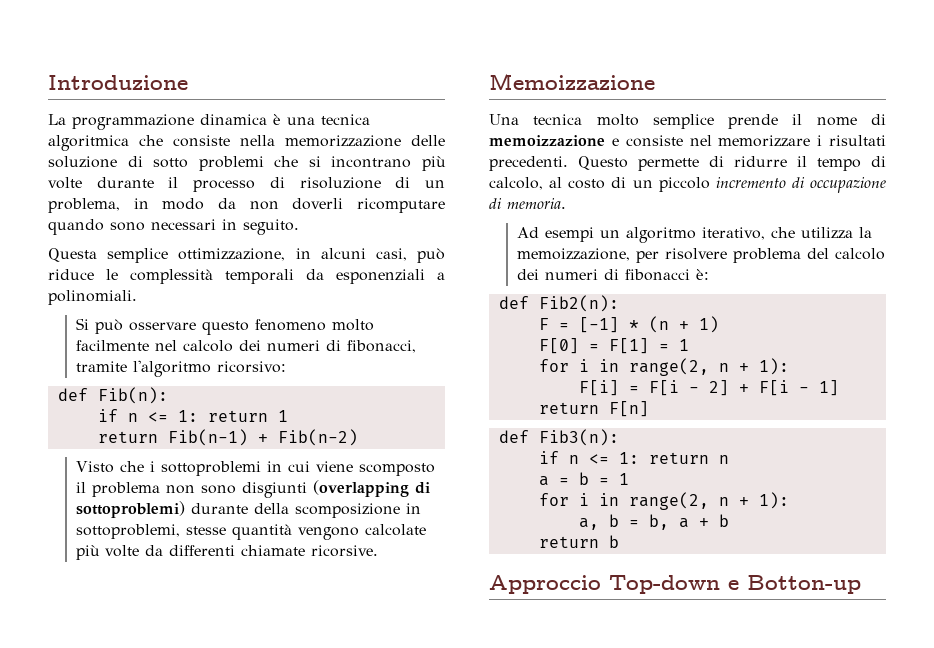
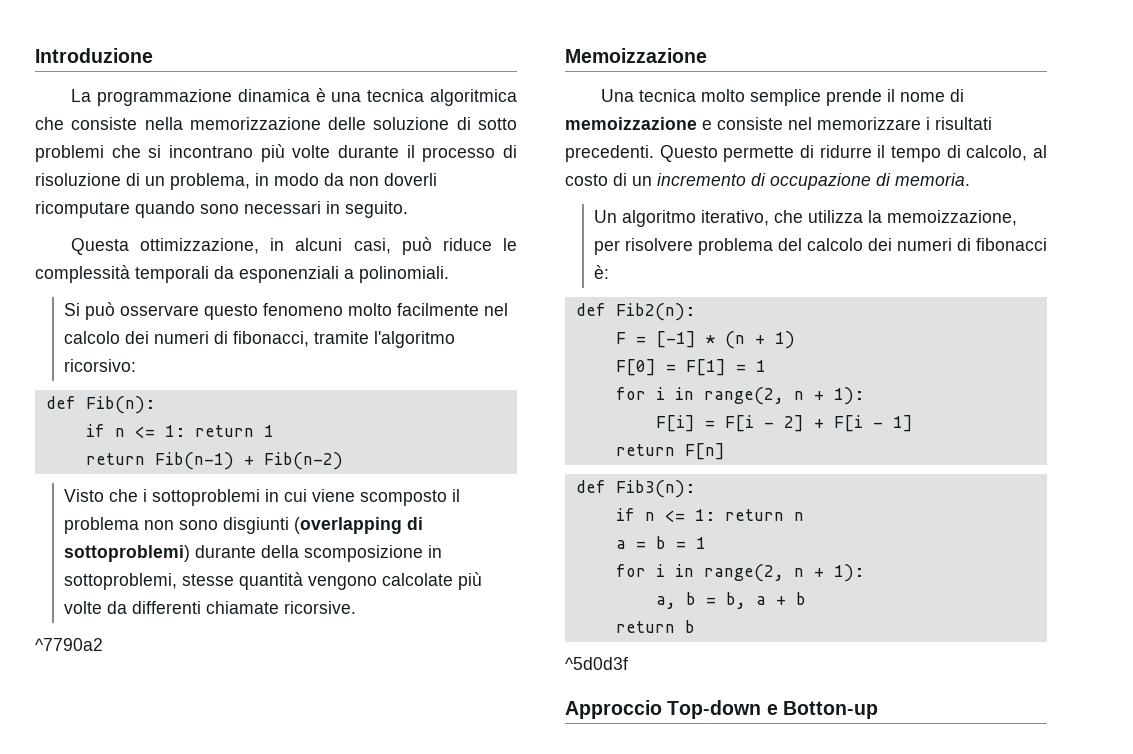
- Questa semplice ottimizzazione, in alcuni casi, può riduce le complessità temporali da esponenziali a polinomiali.
+ Questa ottimizzazione, in alcuni casi, può riduce le complessità temporali da esponenziali a polinomiali.
+ ^7790a2
- Questo permette di ridurre il tempo di calcolo, al costo di un piccolo incremento di occupazione di memoria.
+ Questo permette di ridurre il tempo di calcolo, al costo di un incremento di occupazione di memoria.
- Ad esempi un algoritmo iterativo, che utilizza la memoizzazione, per risolvere problema del calcolo dei numeri di fibonacci è:
+ Un algoritmo iterativo, che utilizza la memoizzazione, per risolvere problema del calcolo dei numeri di fibonacci è:
+ ^5d0d3f

